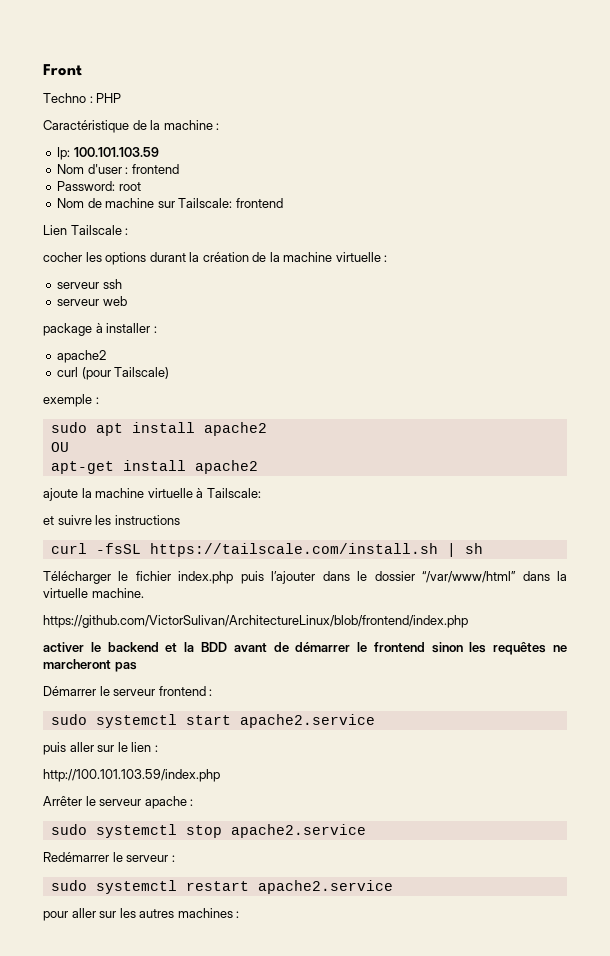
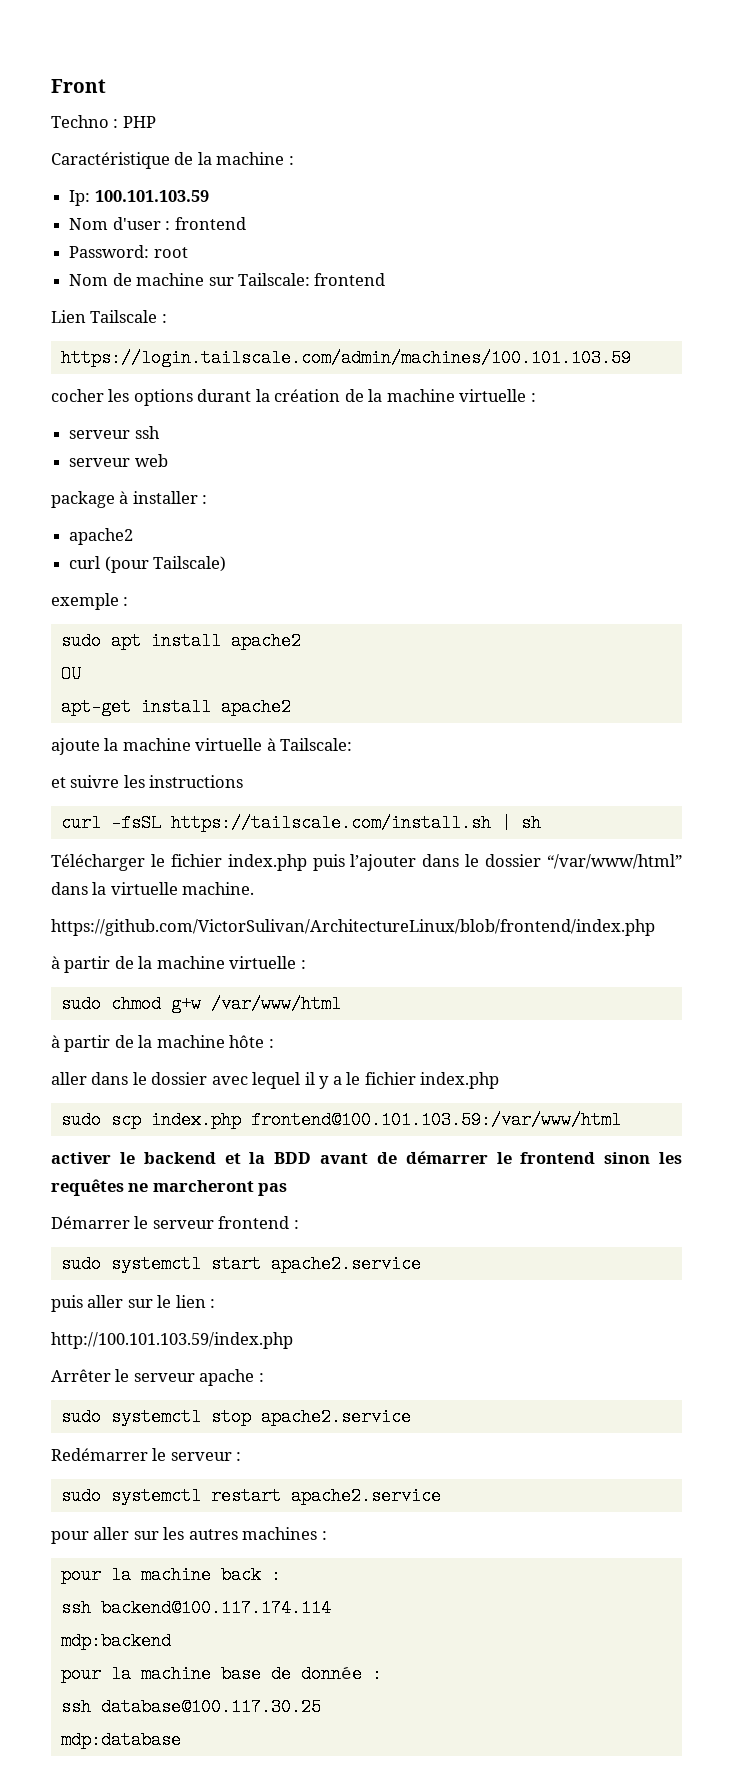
+ https://login.tailscale.com/admin/machines/100.101.103.59
+ à partir de la machine virtuelle :
+ sudo chmod g+w /var/www/html
+ à partir de la machine hôte :
+ aller dans le dossier avec lequel il y a le fichier index.php
+ sudo scp index.php frontend@100.101.103.59:/var/www/html
+ pour la machine back :
+ ssh backend@100.117.174.114
+ mdp:backend
+ pour la machine base de donnée :
+ ssh database@100.117.30.25
+ mdp:database

